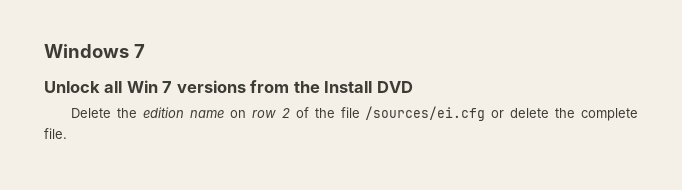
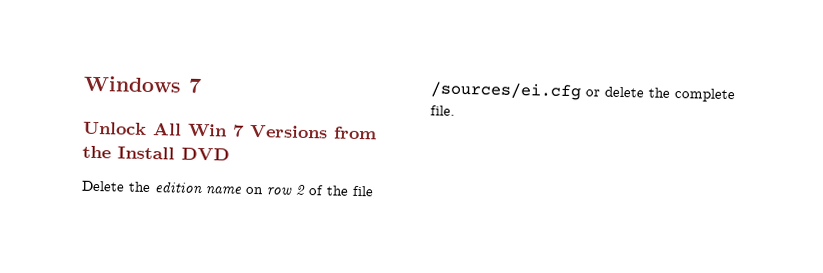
- Unlock all Win 7 versions from the Install DVD
+ Unlock All Win 7 Versions from the Install DVD

